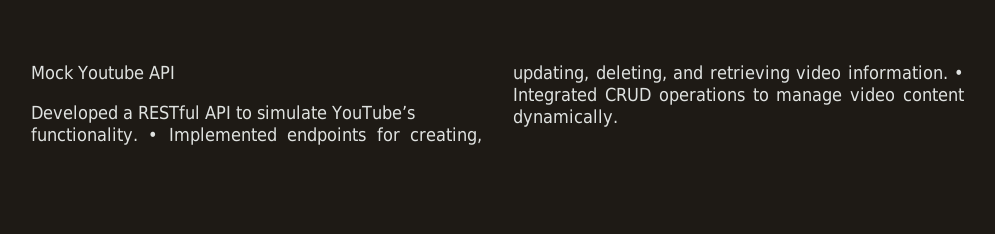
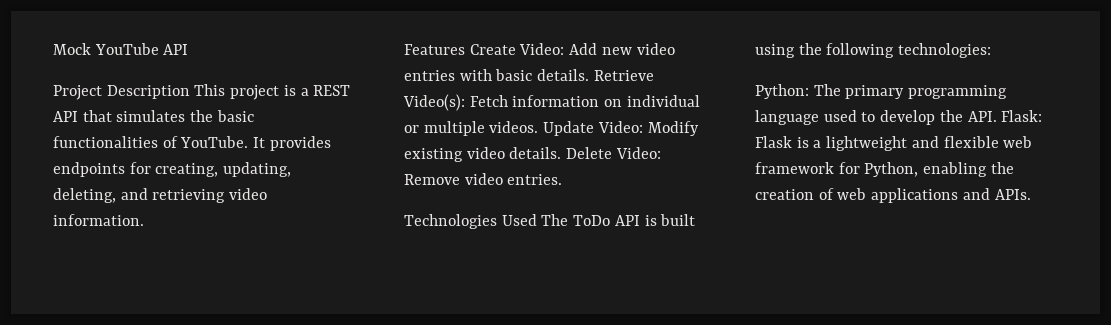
- Mock Youtube API
+ Mock YouTube API
- Developed a RESTful API to simulate YouTube’s functionality. • Implemented endpoints for creating, updating, deleting, and retrieving video information. • Integrated CRUD operations to manage video content dynamically.
+ Project Description This project is a REST API that simulates the basic functionalities of YouTube. It provides endpoints for creating, updating, deleting, and retrieving video information.
+ Features Create Video: Add new video entries with basic details. Retrieve Video(s): Fetch information on individual or multiple videos. Update Video: Modify existing video details. Delete Video: Remove video entries.
+ Technologies Used The ToDo API is built using the following technologies:
+ Python: The primary programming language used to develop the API. Flask: Flask is a lightweight and flexible web framework for Python, enabling the creation of web applications and APIs.

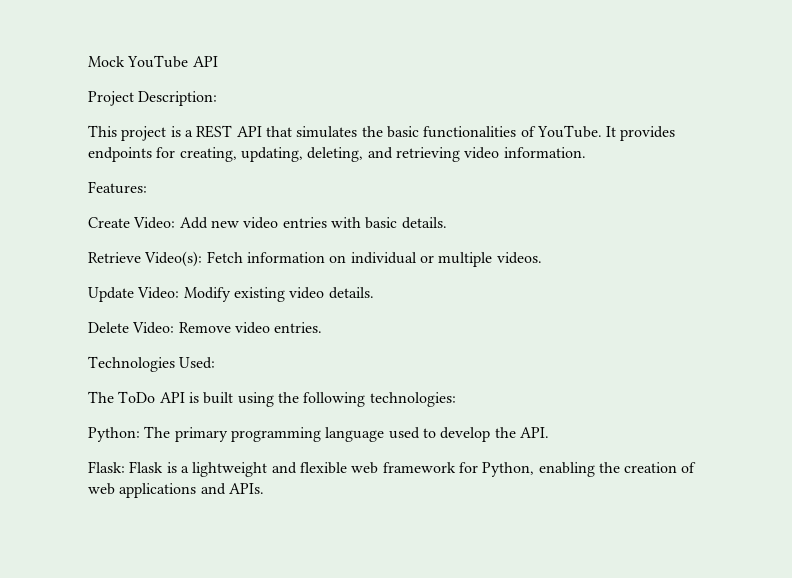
- Project Description This project is a REST API that simulates the basic functionalities of YouTube.
+ Project Description:
+ This project is a REST API that simulates the basic functionalities of YouTube.
- Features Create Video: Add new video entries with basic details. Retrieve Video(s): Fetch information on individual or multiple videos. Update Video: Modify existing video details. Delete Video: Remove video entries.
+ Features:
+ Create Video: Add new video entries with basic details.
+ Retrieve Video(s): Fetch information on individual or multiple videos.
+ Update Video: Modify existing video details.
+ Delete Video: Remove video entries.
- Technologies Used The ToDo API is built using the following technologies:
+ Technologies Used:
+ The ToDo API is built using the following technologies:
- Python: The primary programming language used to develop the API. Flask: Flask is a lightweight and flexible web framework for Python, enabling the creation of web applications and APIs.
+ Python: The primary programming language used to develop the API.
+ Flask: Flask is a lightweight and flexible web framework for Python, enabling the creation of web applications and APIs.

